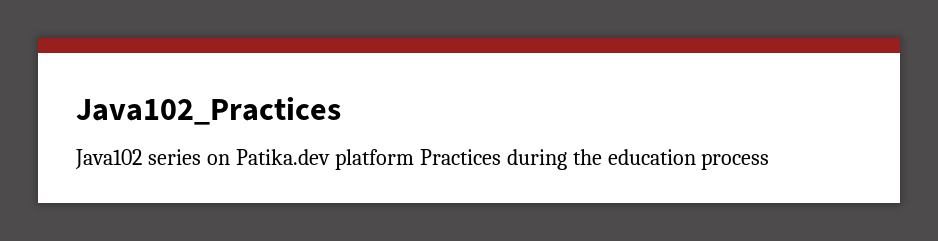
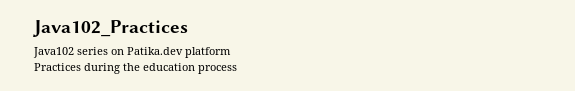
- Java102 series on Patika.dev platform Practices during the education process
+ Java102 series on Patika.dev platform
+ Practices during the education process

